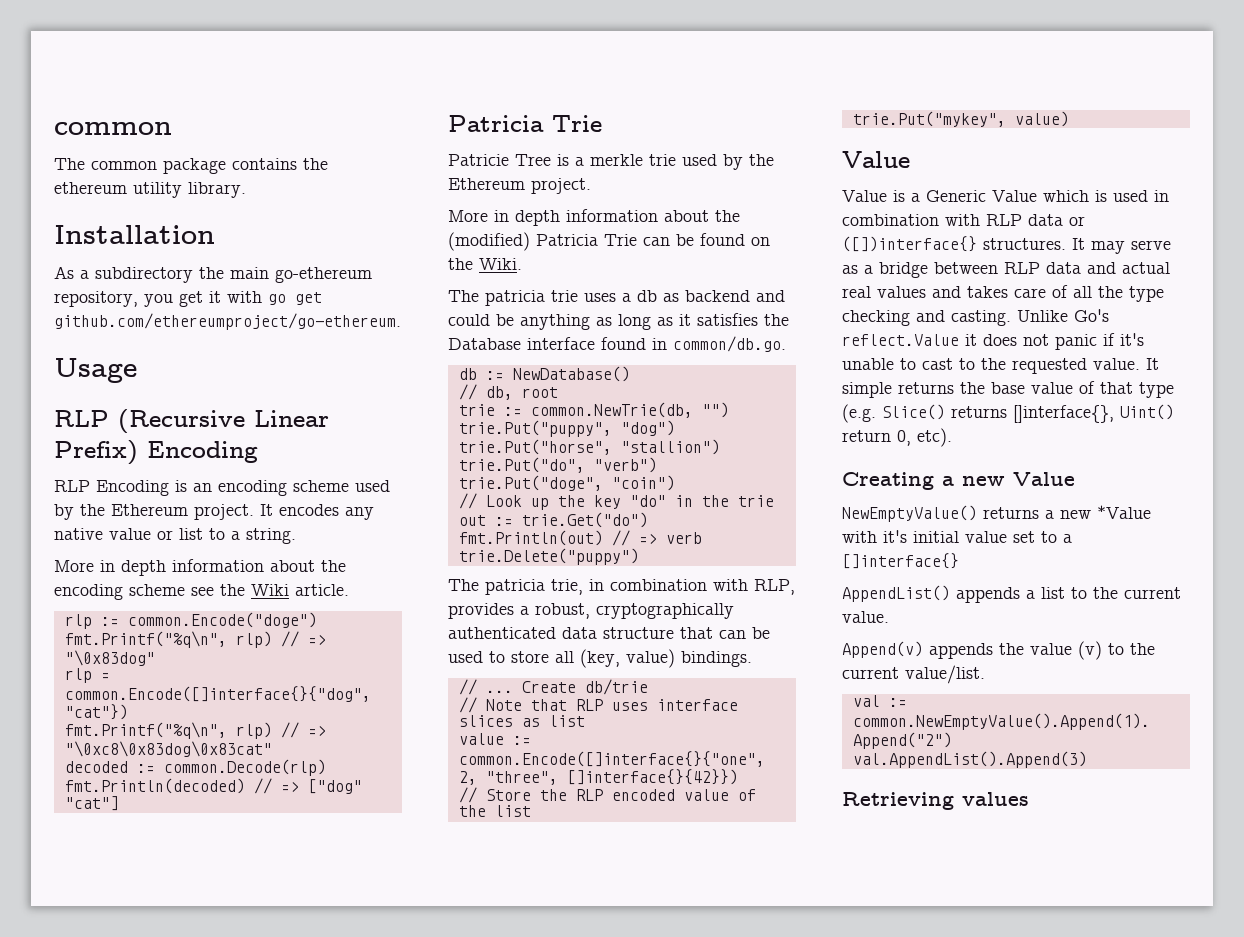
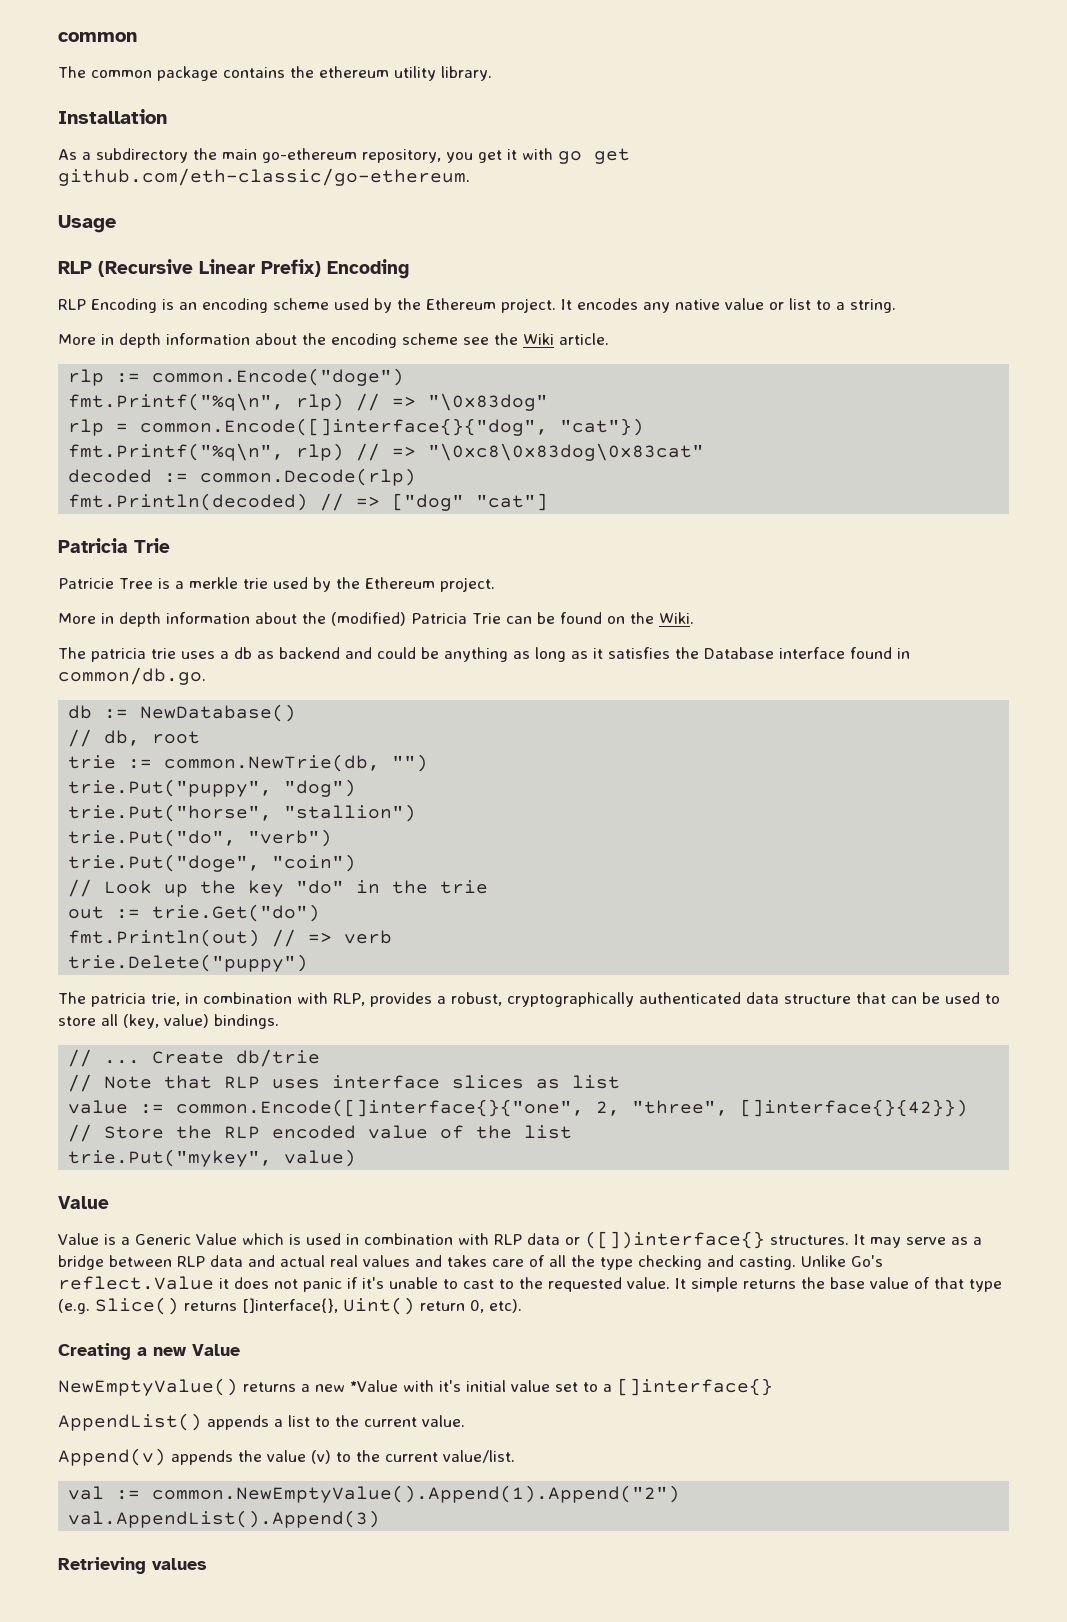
- As a subdirectory the main go-ethereum repository, you get it with go get github.com/ethereumproject/go-ethereum.
+ As a subdirectory the main go-ethereum repository, you get it with go get github.com/eth-classic/go-ethereum.

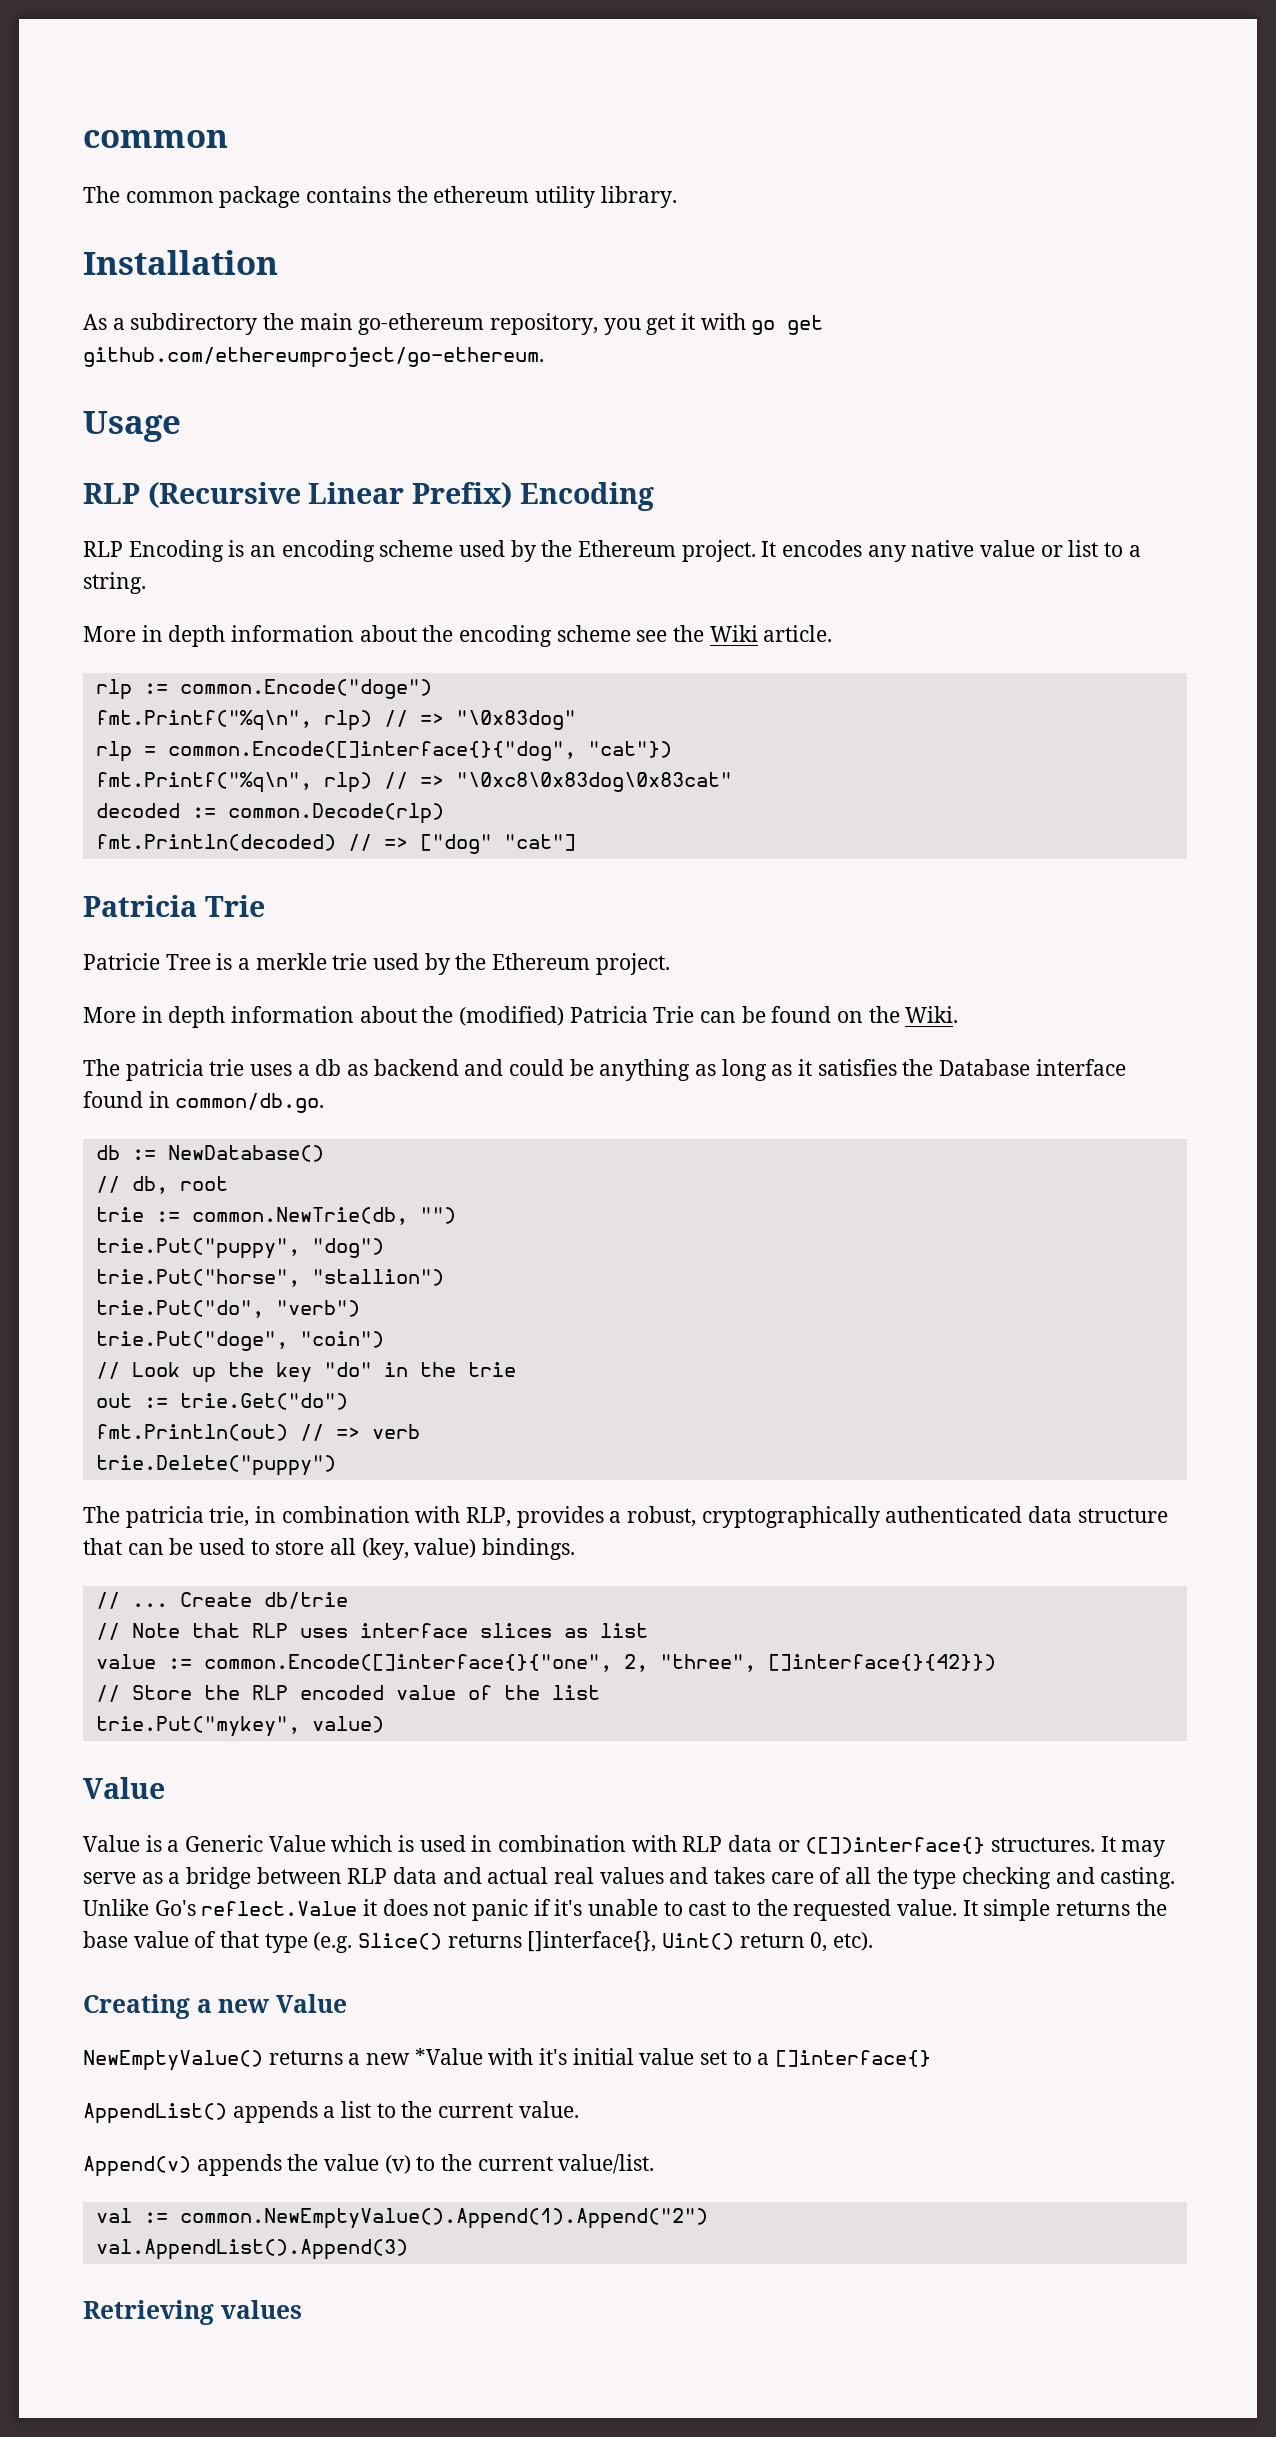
- As a subdirectory the main go-ethereum repository, you get it with go get github.com/eth-classic/go-ethereum.
+ As a subdirectory the main go-ethereum repository, you get it with go get github.com/ethereumproject/go-ethereum.

